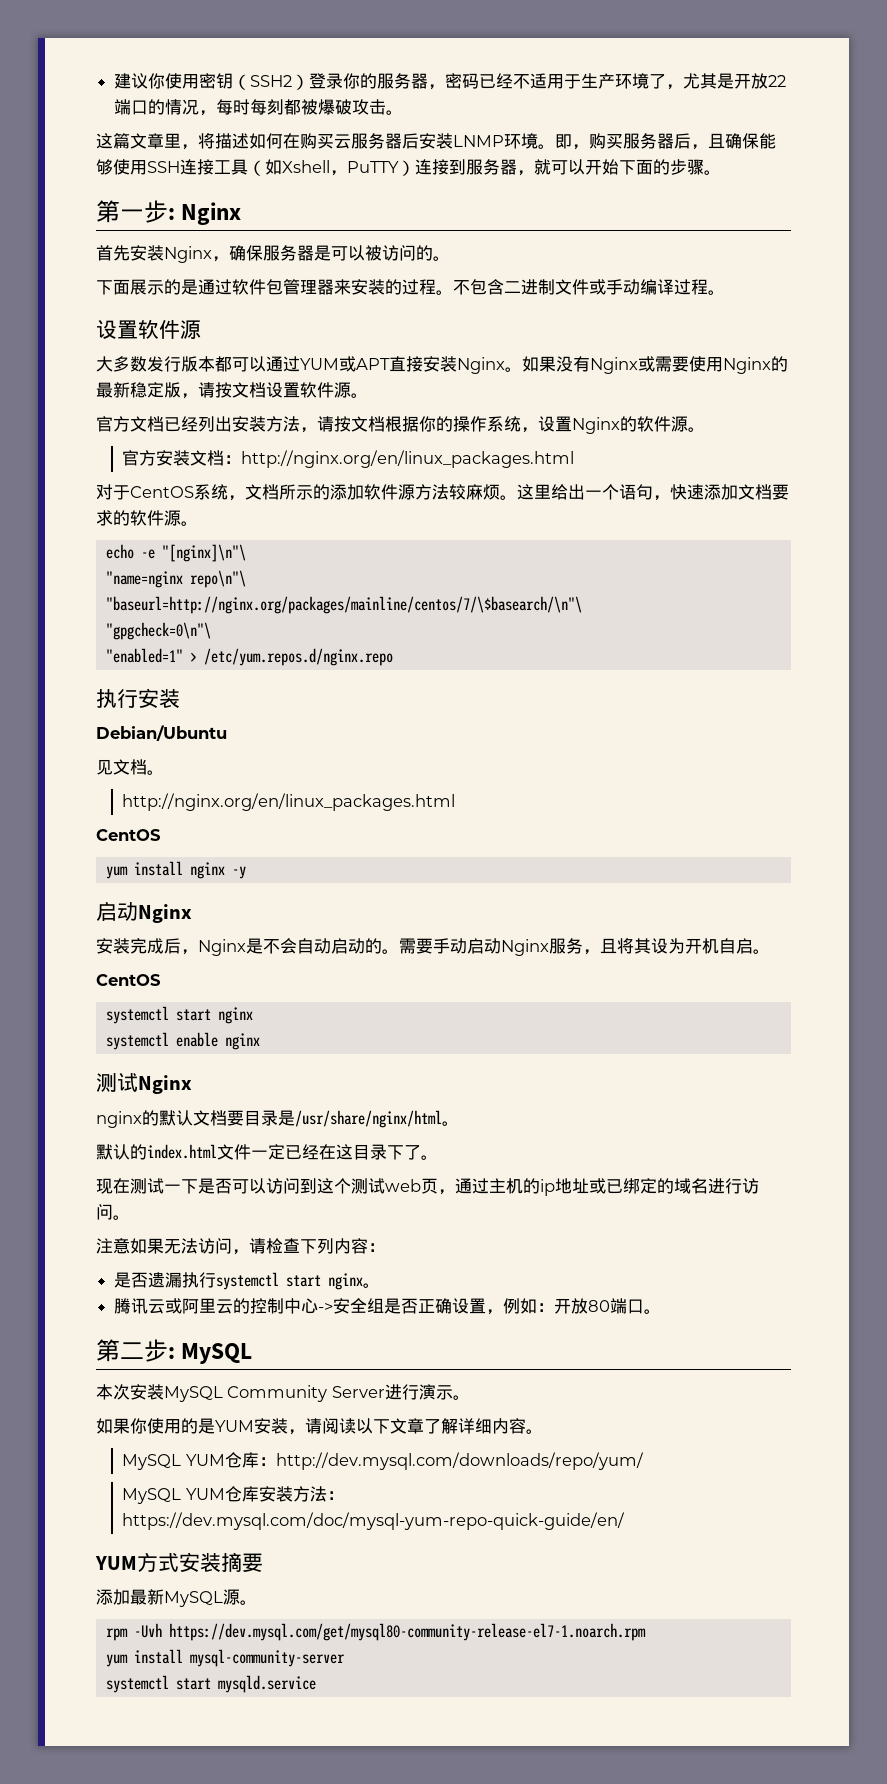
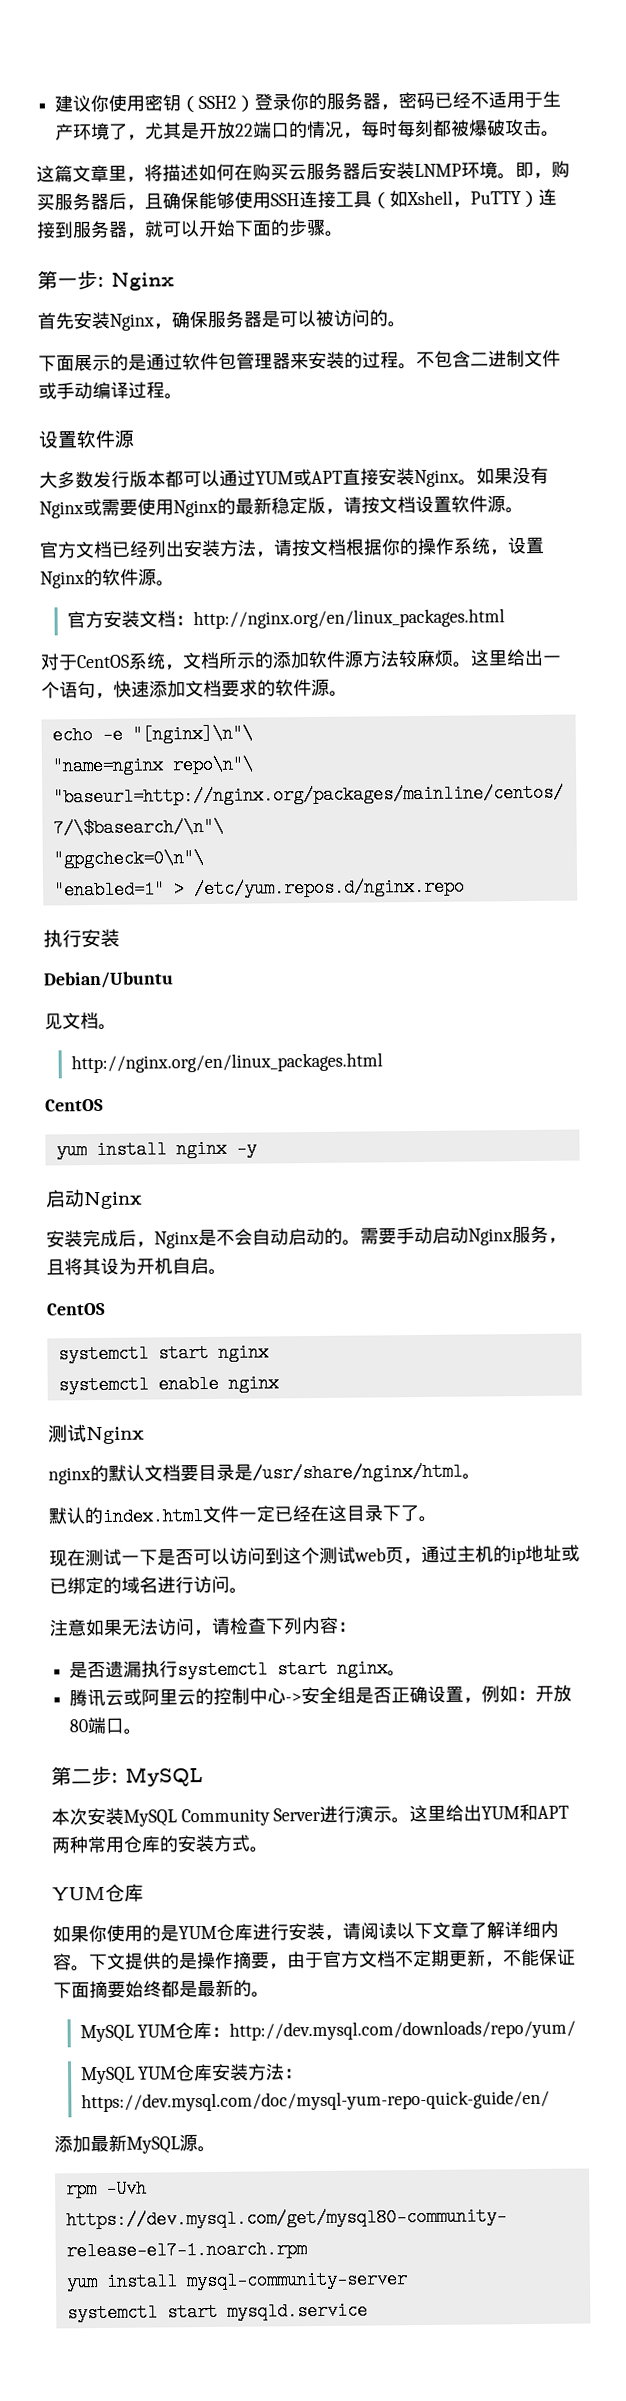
+ 这里给出YUM和APT两种常用仓库的安装方式。
+ YUM仓库
- 如果你使用的是YUM安装，请阅读以下文章了解详细内容。
+ 如果你使用的是YUM仓库进行安装，请阅读以下文章了解详细内容。下文提供的是操作摘要，由于官方文档不定期更新，不能保证下面摘要始终都是最新的。
- YUM方式安装摘要

